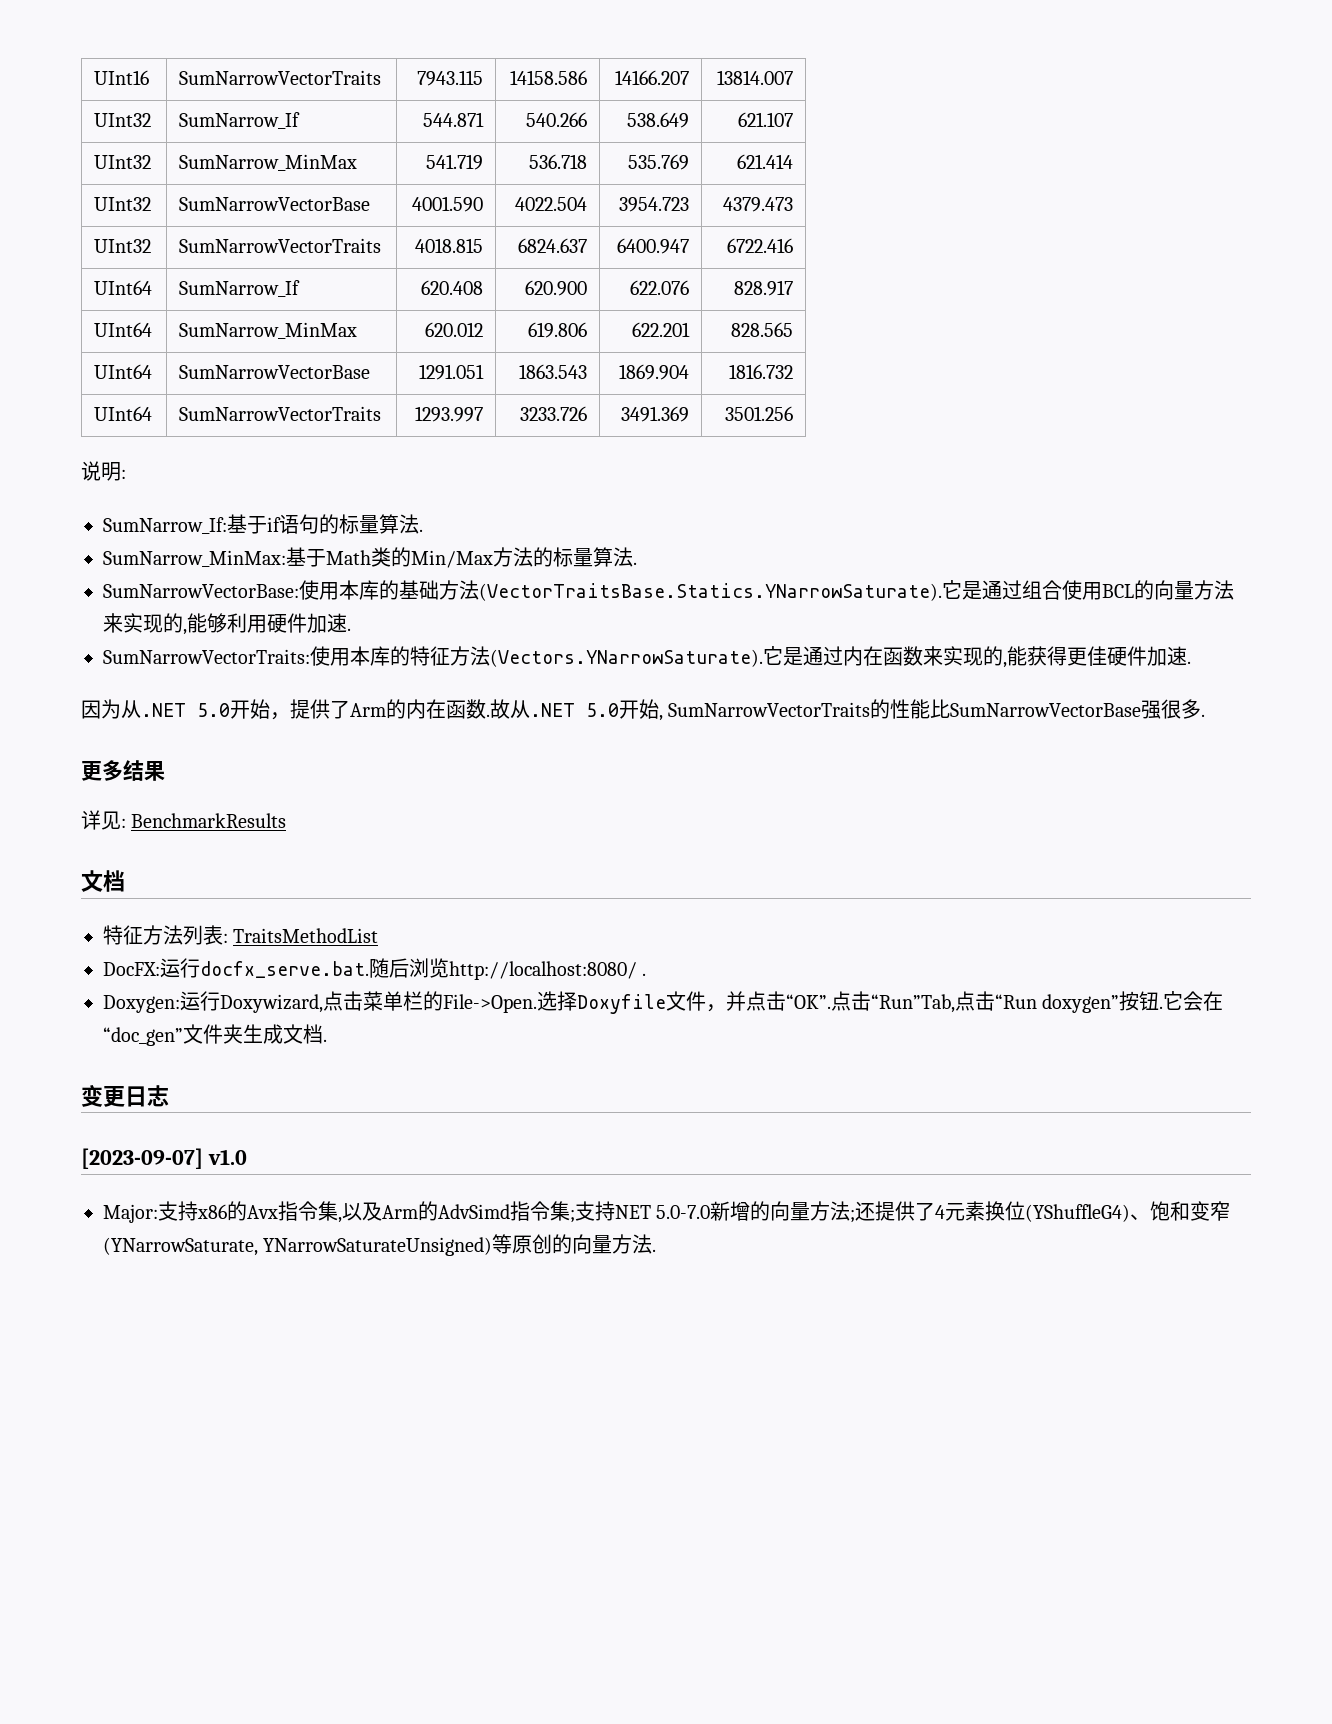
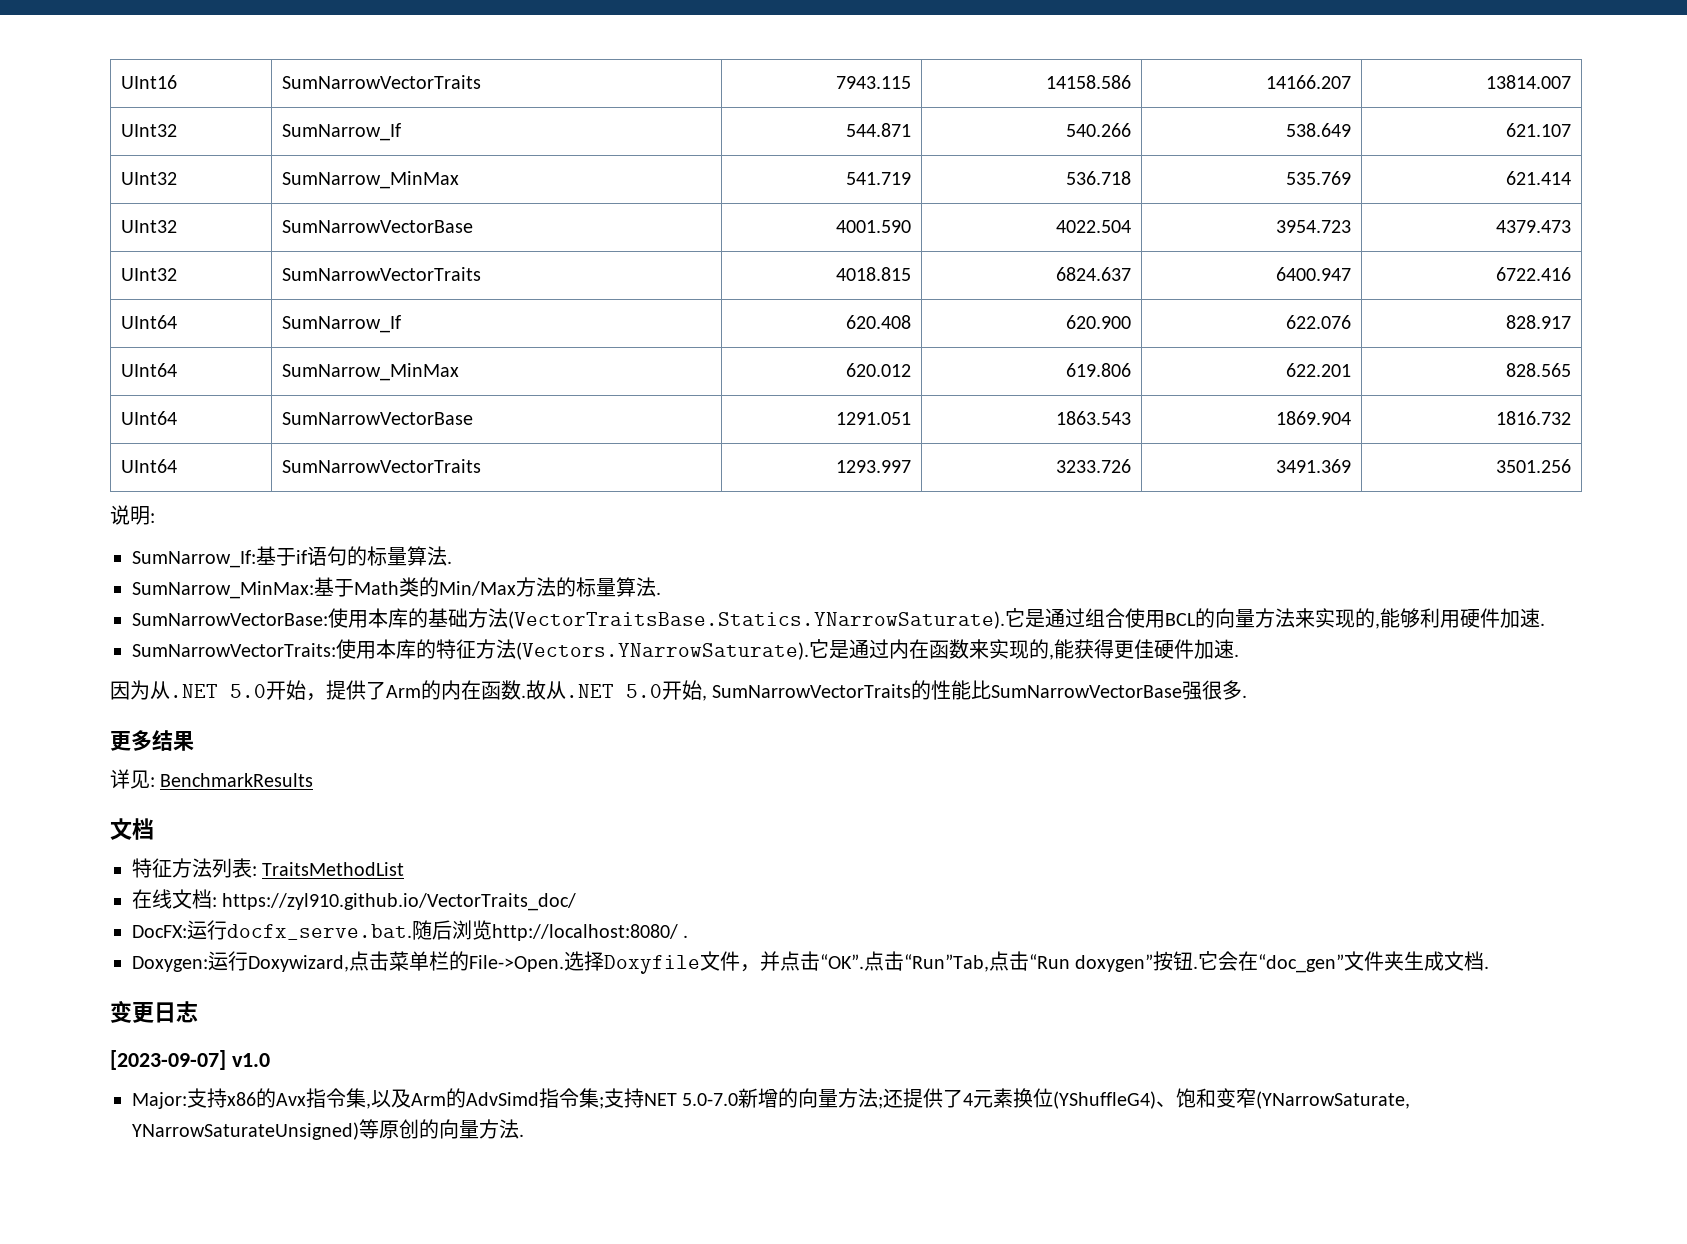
+ 在线文档: https://zyl910.github.io/VectorTraits_doc/

